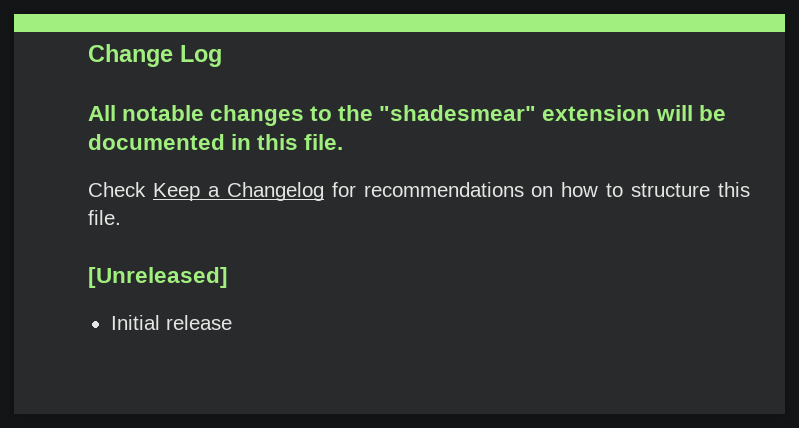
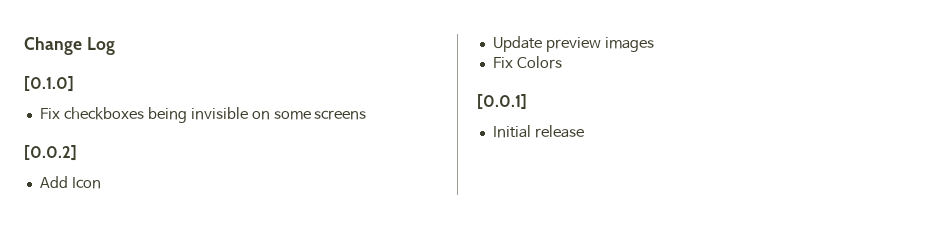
- All notable changes to the "shadesmear" extension will be documented in this file.
- Check Keep a Changelog for recommendations on how to structure this file.
- [Unreleased]
+ [0.1.0]
+ Fix checkboxes being invisible on some screens
+ [0.0.2]
+ Add Icon
+ Update preview images
+ Fix Colors
+ [0.0.1]

